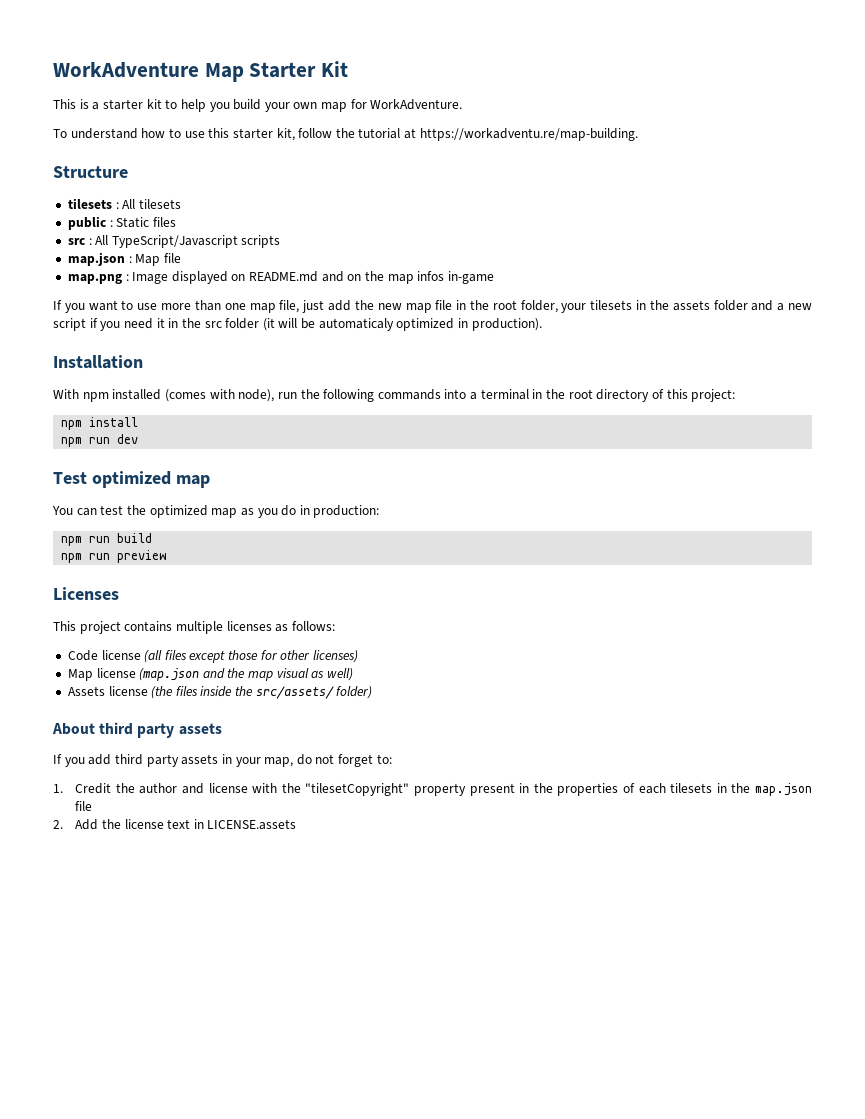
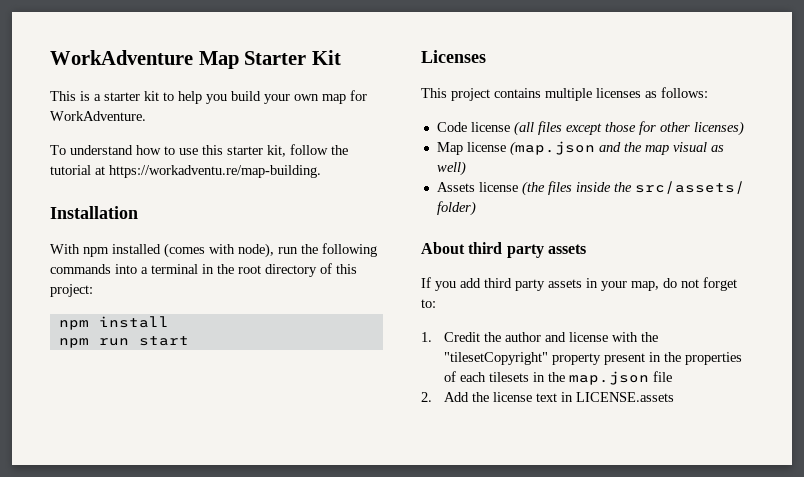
- Structure
- tilesets : All tilesets
- public : Static files
- src : All TypeScript/Javascript scripts
- map.json : Map file
- map.png : Image displayed on README.md and on the map infos in-game
- If you want to use more than one map file, just add the new map file in the root folder, your tilesets in the assets folder and a new script if you need it in the src folder (it will be automaticaly optimized in production).
- npm run dev
- Test optimized map
- You can test the optimized map as you do in production:
- npm run build
- npm run preview
+ npm run start

